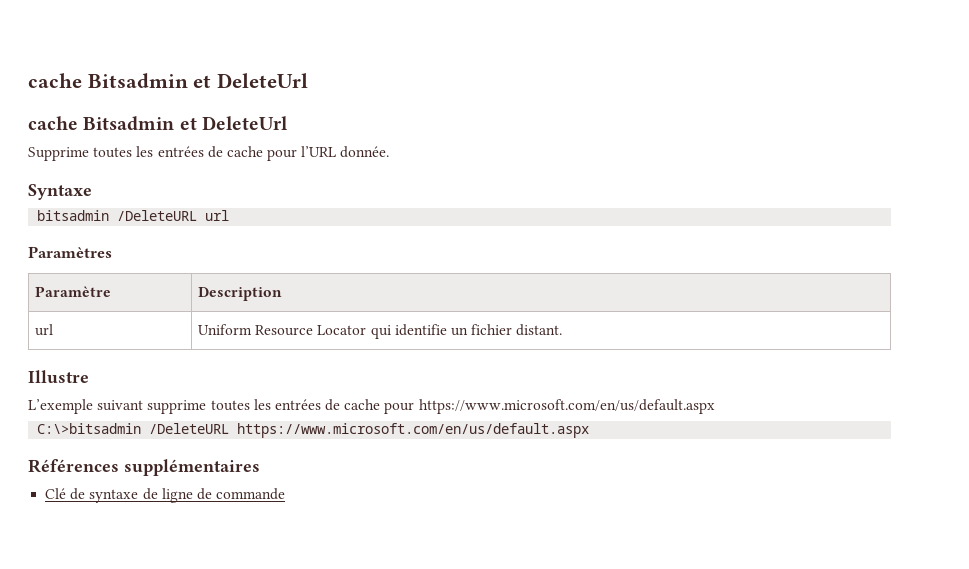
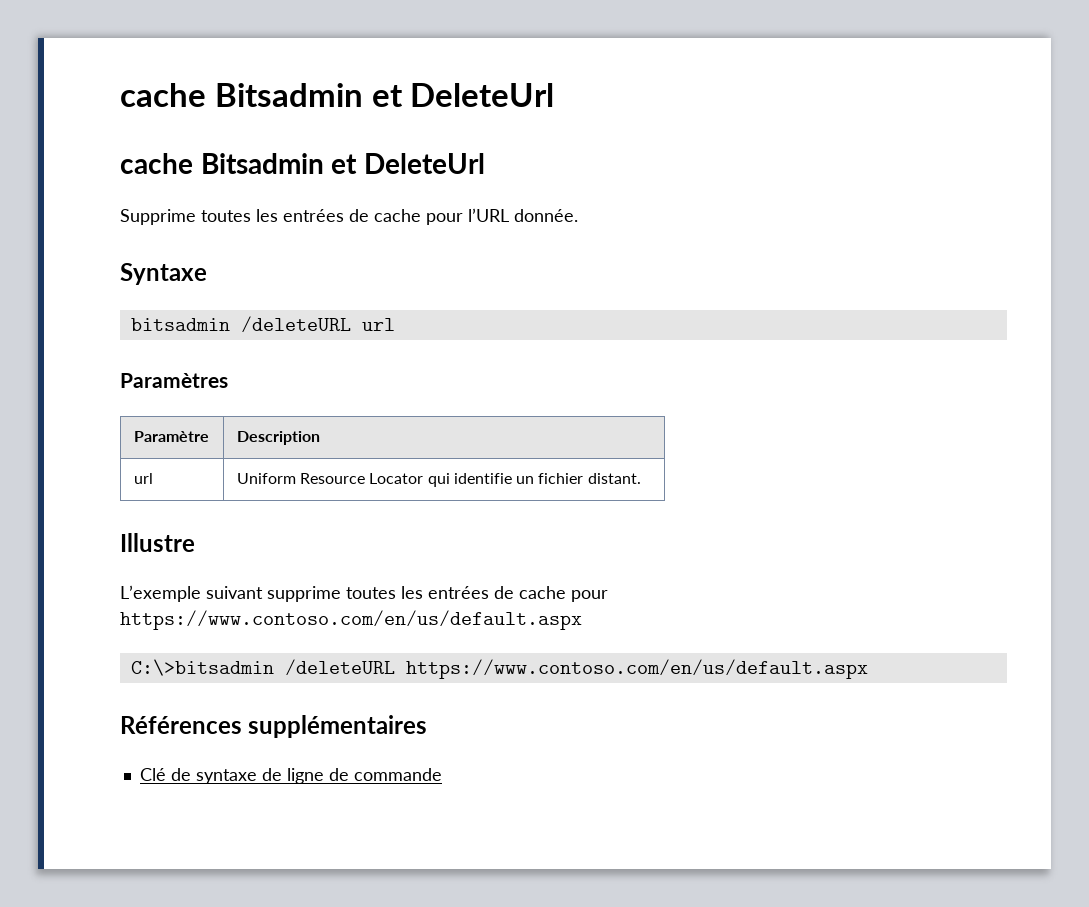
- bitsadmin /DeleteURL url
+ bitsadmin /deleteURL url
- L’exemple suivant supprime toutes les entrées de cache pour https://www.microsoft.com/en/us/default.aspx
+ L’exemple suivant supprime toutes les entrées de cache pour https://www.contoso.com/en/us/default.aspx
- C:\>bitsadmin /DeleteURL https://www.microsoft.com/en/us/default.aspx
+ C:\>bitsadmin /deleteURL https://www.contoso.com/en/us/default.aspx

